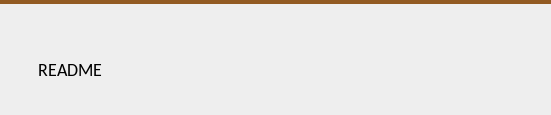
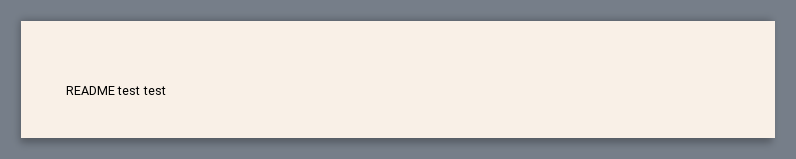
- README
+ README test test

